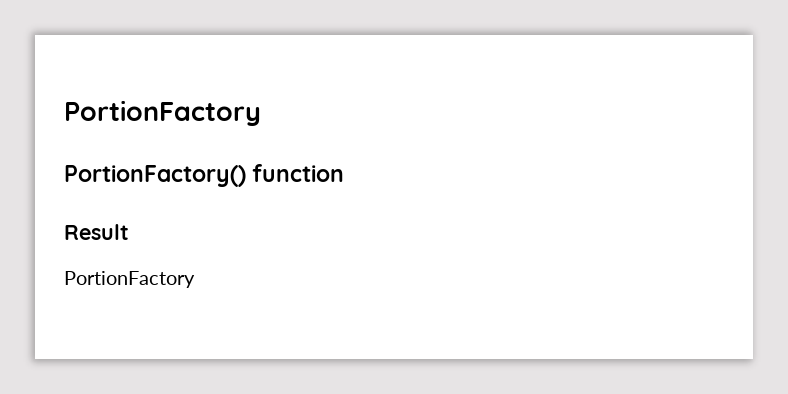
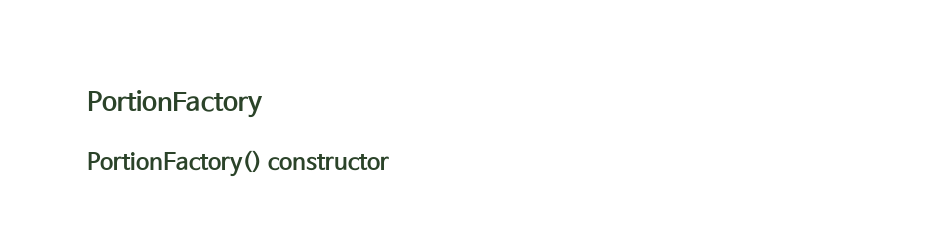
- PortionFactory() function
- Result
- PortionFactory
+ PortionFactory() constructor

